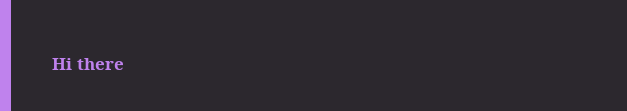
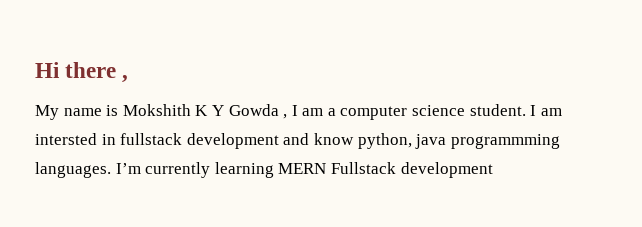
- Hi there
+ Hi there ,
+ My name is Mokshith K Y Gowda , I am a computer science student. I am intersted in fullstack development and know python, java programmming languages. I’m currently learning MERN Fullstack development

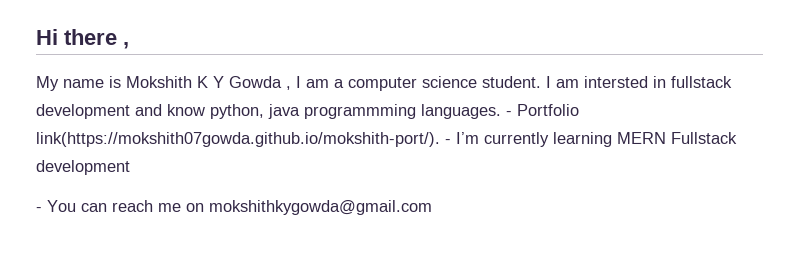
- I’m currently learning MERN Fullstack development
+ - Portfolio link(https://mokshith07gowda.github.io/mokshith-port/). - I’m currently learning MERN Fullstack development
+ - You can reach me on mokshithkygowda@gmail.com

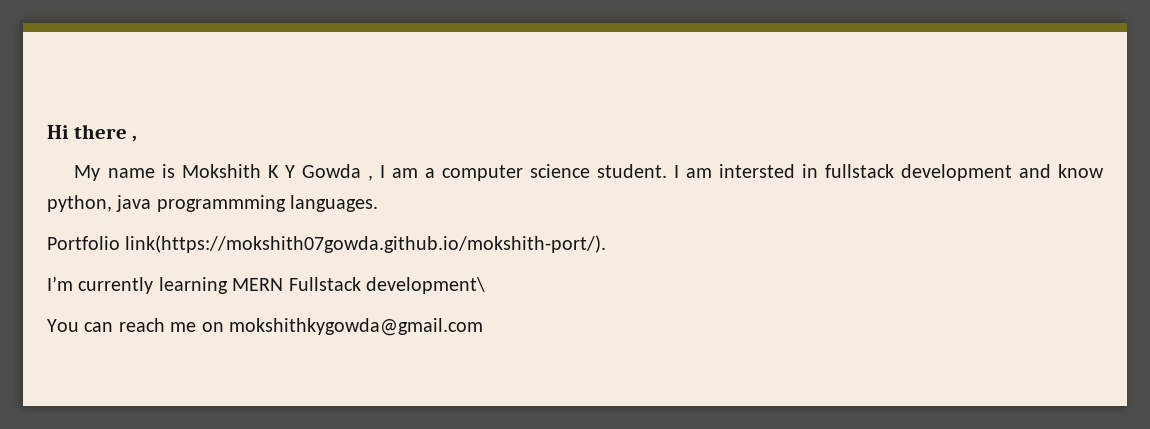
- I am intersted in fullstack development and know python, java programmming languages. - Portfolio link(https://mokshith07gowda.github.io/mokshith-port/). - I’m currently learning MERN Fullstack development
- - You can reach me on mokshithkygowda@gmail.com
+ I am intersted in fullstack development and know python, java programmming languages.
+ Portfolio link(https://mokshith07gowda.github.io/mokshith-port/).
+ I’m currently learning MERN Fullstack development\
+ You can reach me on mokshithkygowda@gmail.com

